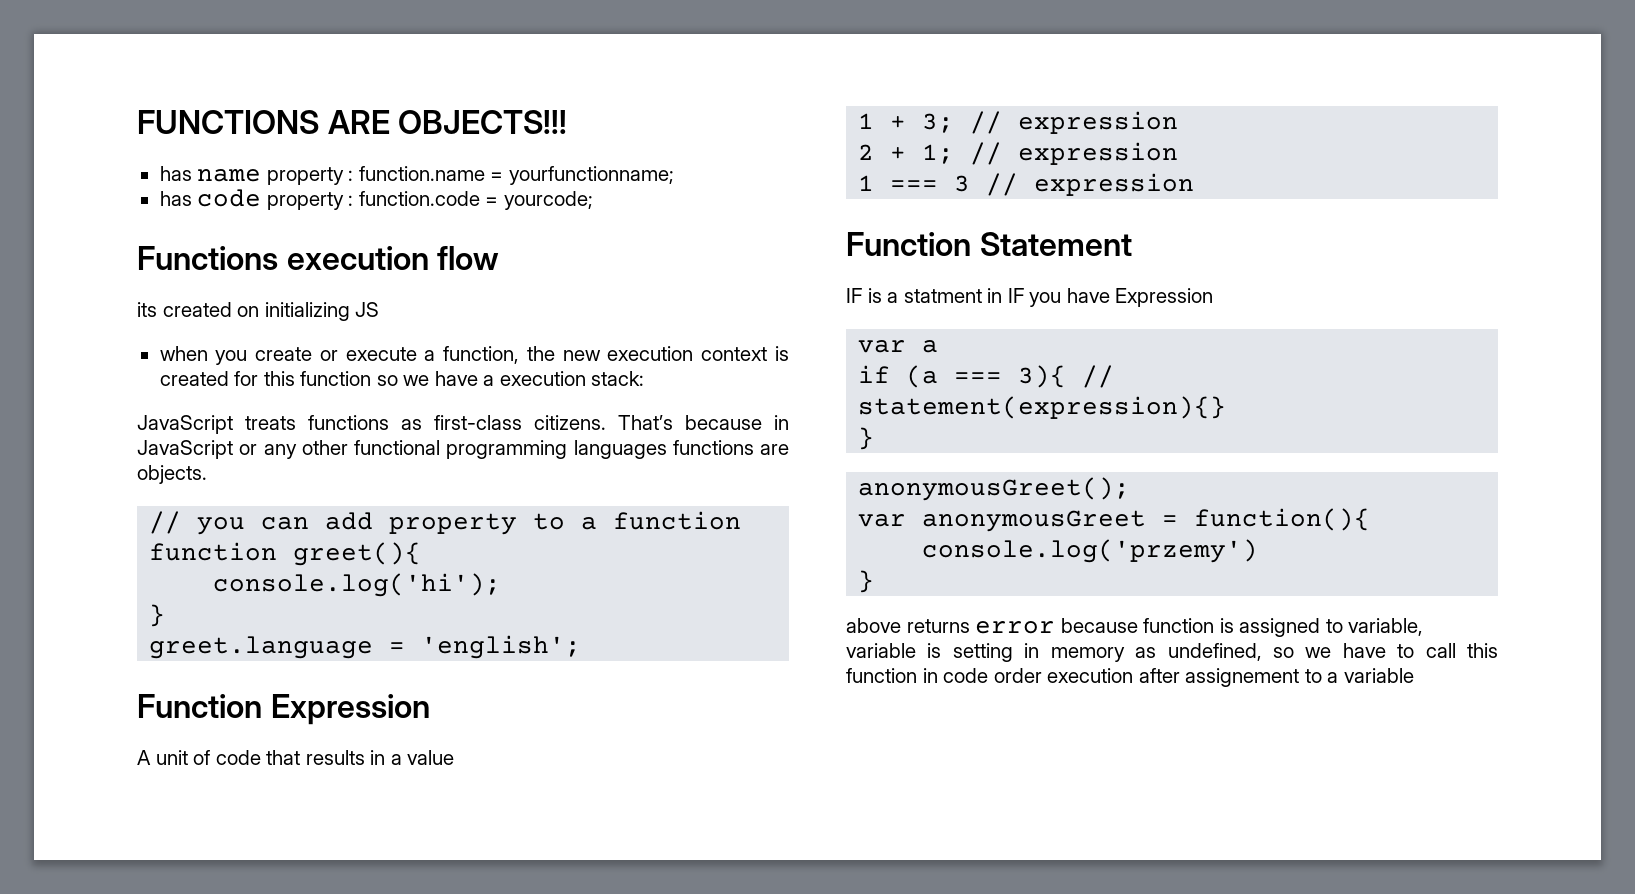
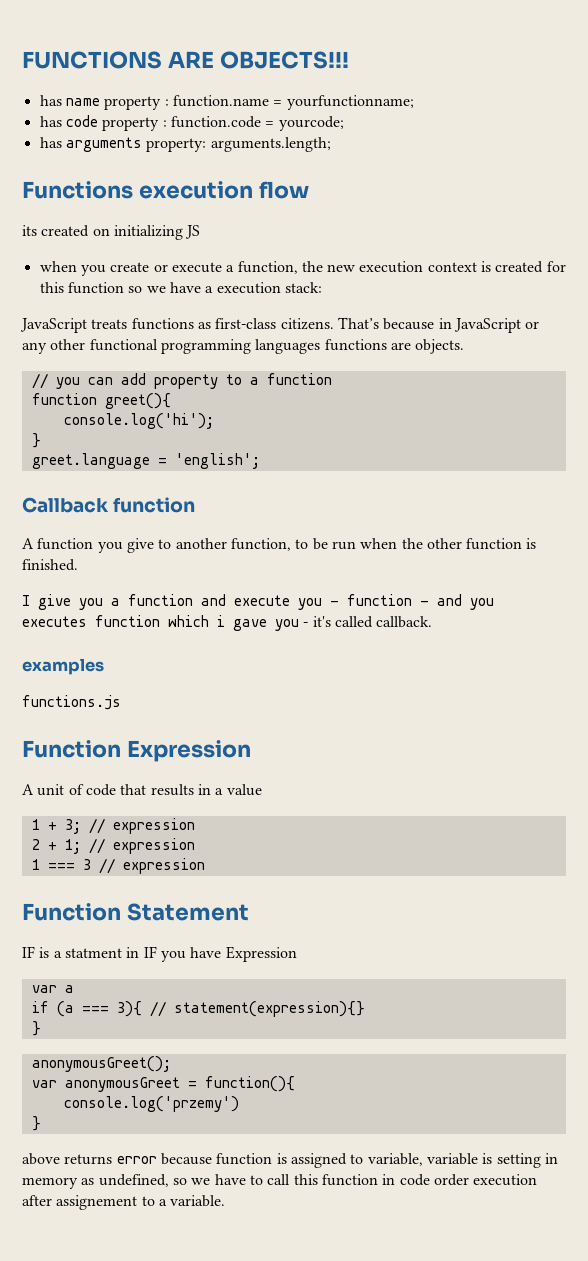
+ has arguments property: arguments.length;
+ Callback function
+ A function you give to another function, to be run when the other function is finished.
+ I give you a function and execute you - function - and you executes function which i gave you - it's called callback.
+ examples
+ functions.js
- above returns error because function is assigned to variable, variable is setting in memory as undefined, so we have to call this function in code order execution after assignement to a variable
+ above returns error because function is assigned to variable, variable is setting in memory as undefined, so we have to call this function in code order execution after assignement to a variable.

